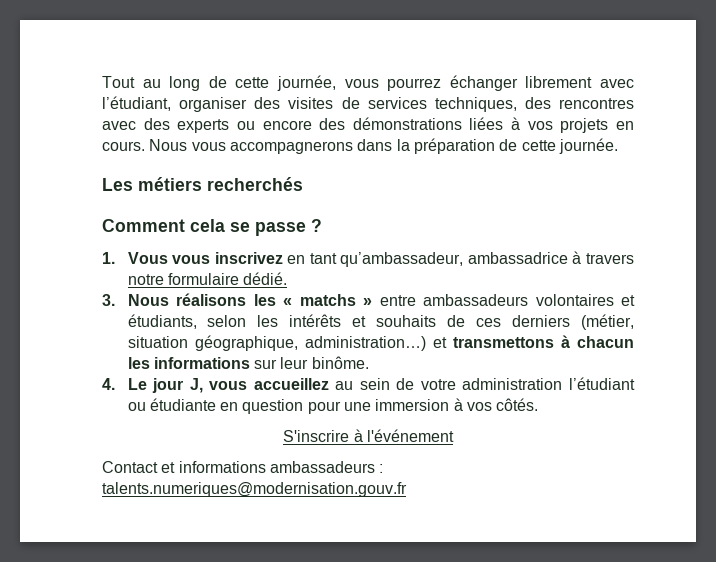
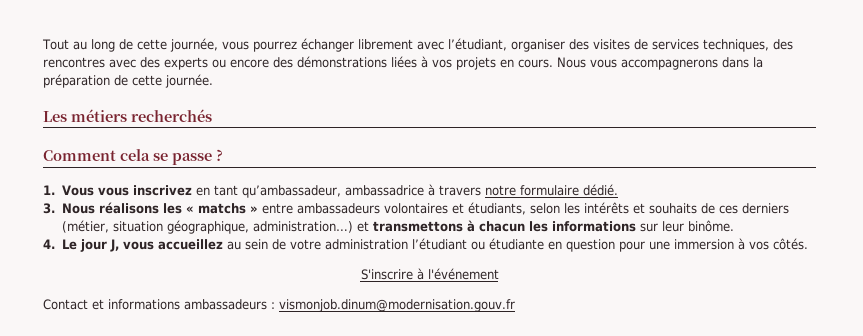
- Contact et informations ambassadeurs : talents.numeriques@modernisation.gouv.fr
+ Contact et informations ambassadeurs : vismonjob.dinum@modernisation.gouv.fr

